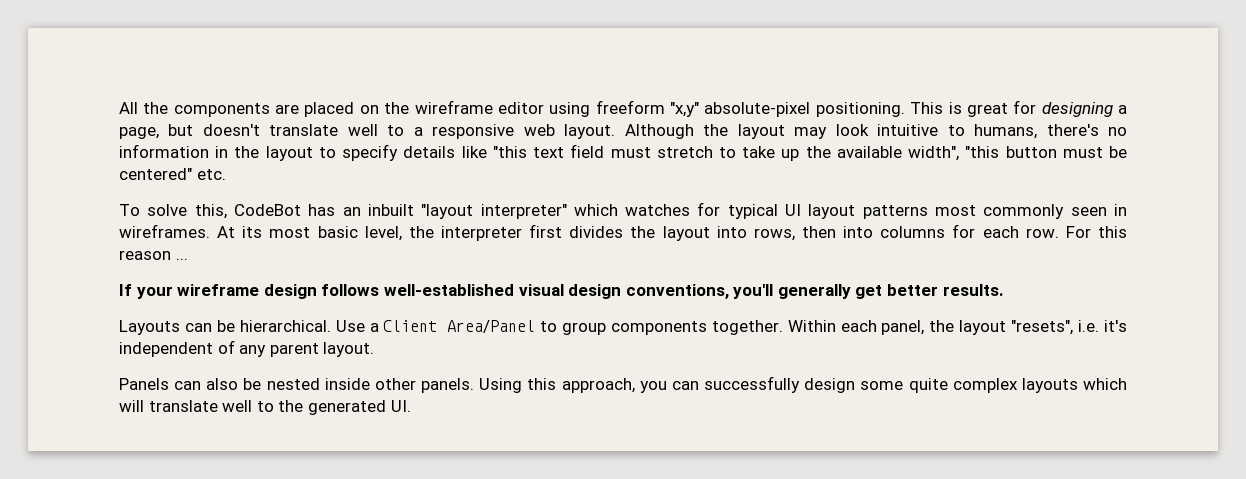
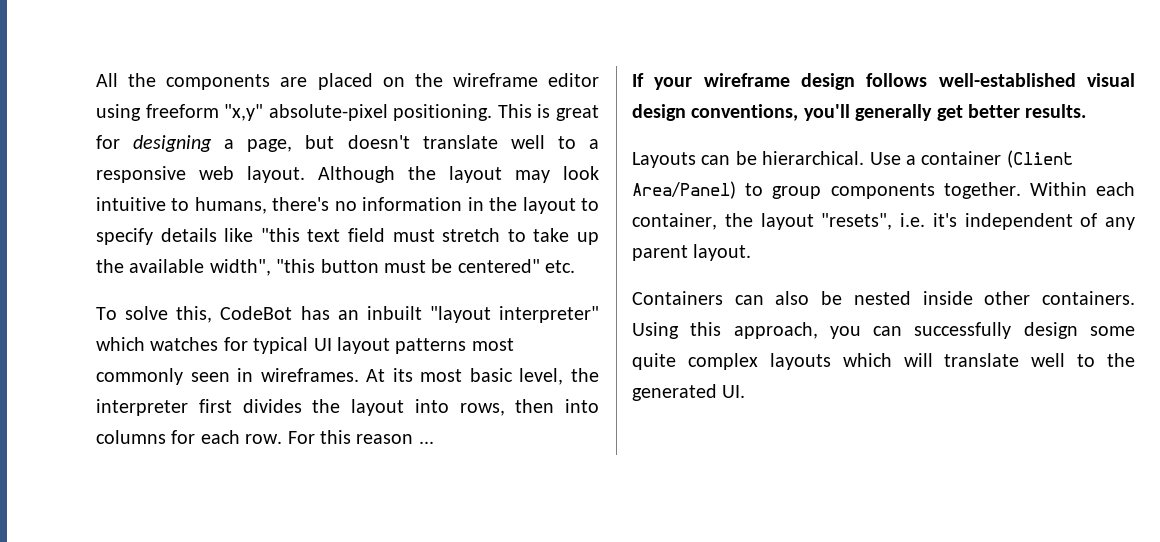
- Use a Client Area/Panel to group components together.
+ Use a container (Client Area/Panel) to group components together.
- Within each panel, the layout "resets", i.e. it's independent of any parent layout.
+ Within each container, the layout "resets", i.e. it's independent of any parent layout.
- Panels can also be nested inside other panels.
+ Containers can also be nested inside other containers.

